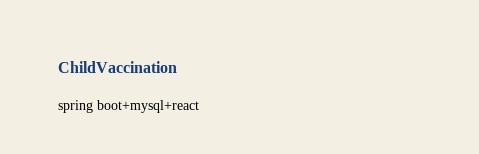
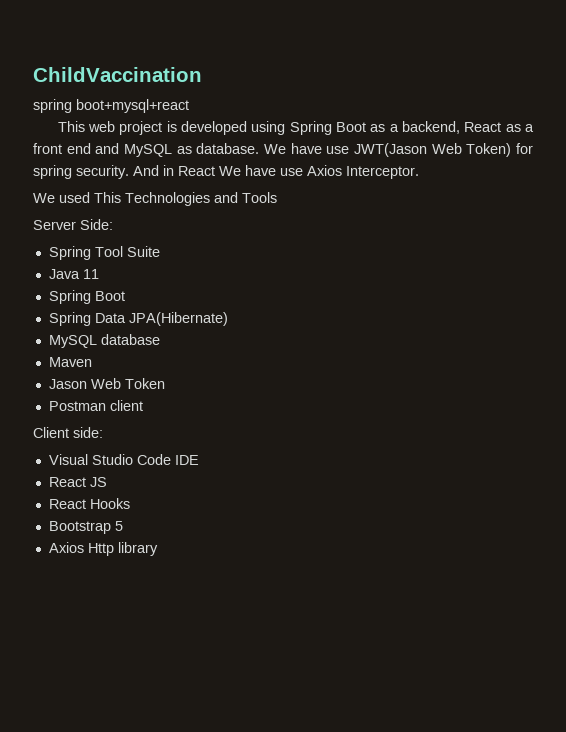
+ This web project is developed using Spring Boot as a backend, React as a front end and MySQL as database. We have use JWT(Jason Web Token) for spring security. And in React We have use Axios Interceptor.
+ We used This Technologies and Tools
+ Server Side:
+ Spring Tool Suite
+ Java 11
+ Spring Boot
+ Spring Data JPA(Hibernate)
+ MySQL database
+ Maven
+ Jason Web Token
+ Postman client
+ Client side:
+ Visual Studio Code IDE
+ React JS
+ React Hooks
+ Bootstrap 5
+ Axios Http library

